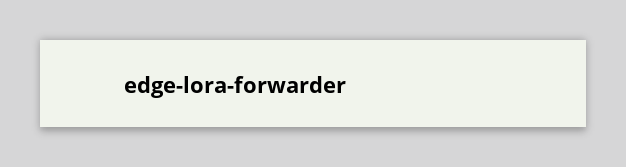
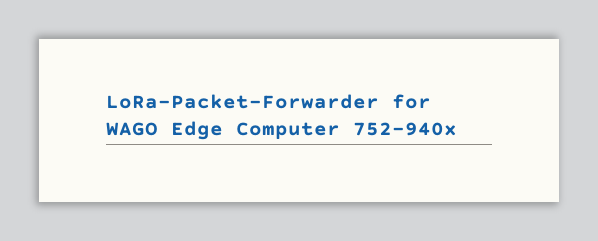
- edge-lora-forwarder
+ LoRa-Packet-Forwarder for WAGO Edge Computer 752-940x

